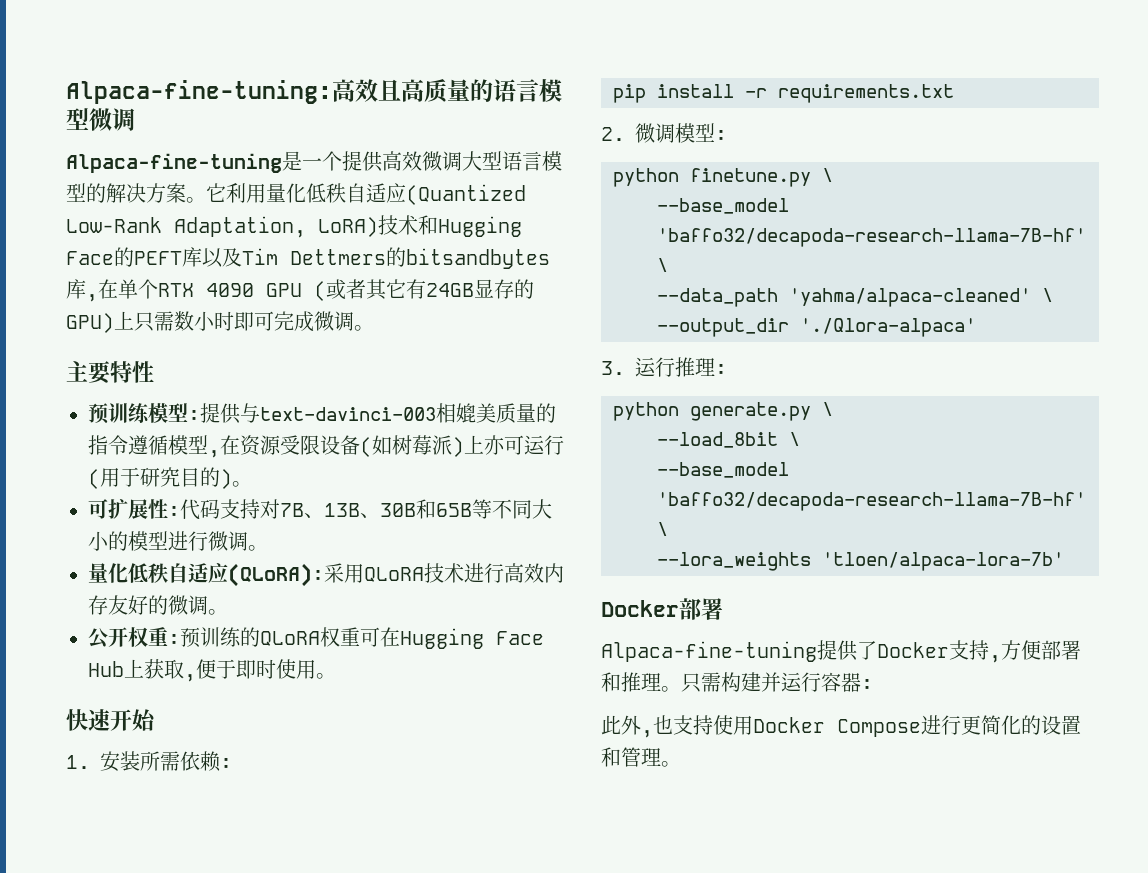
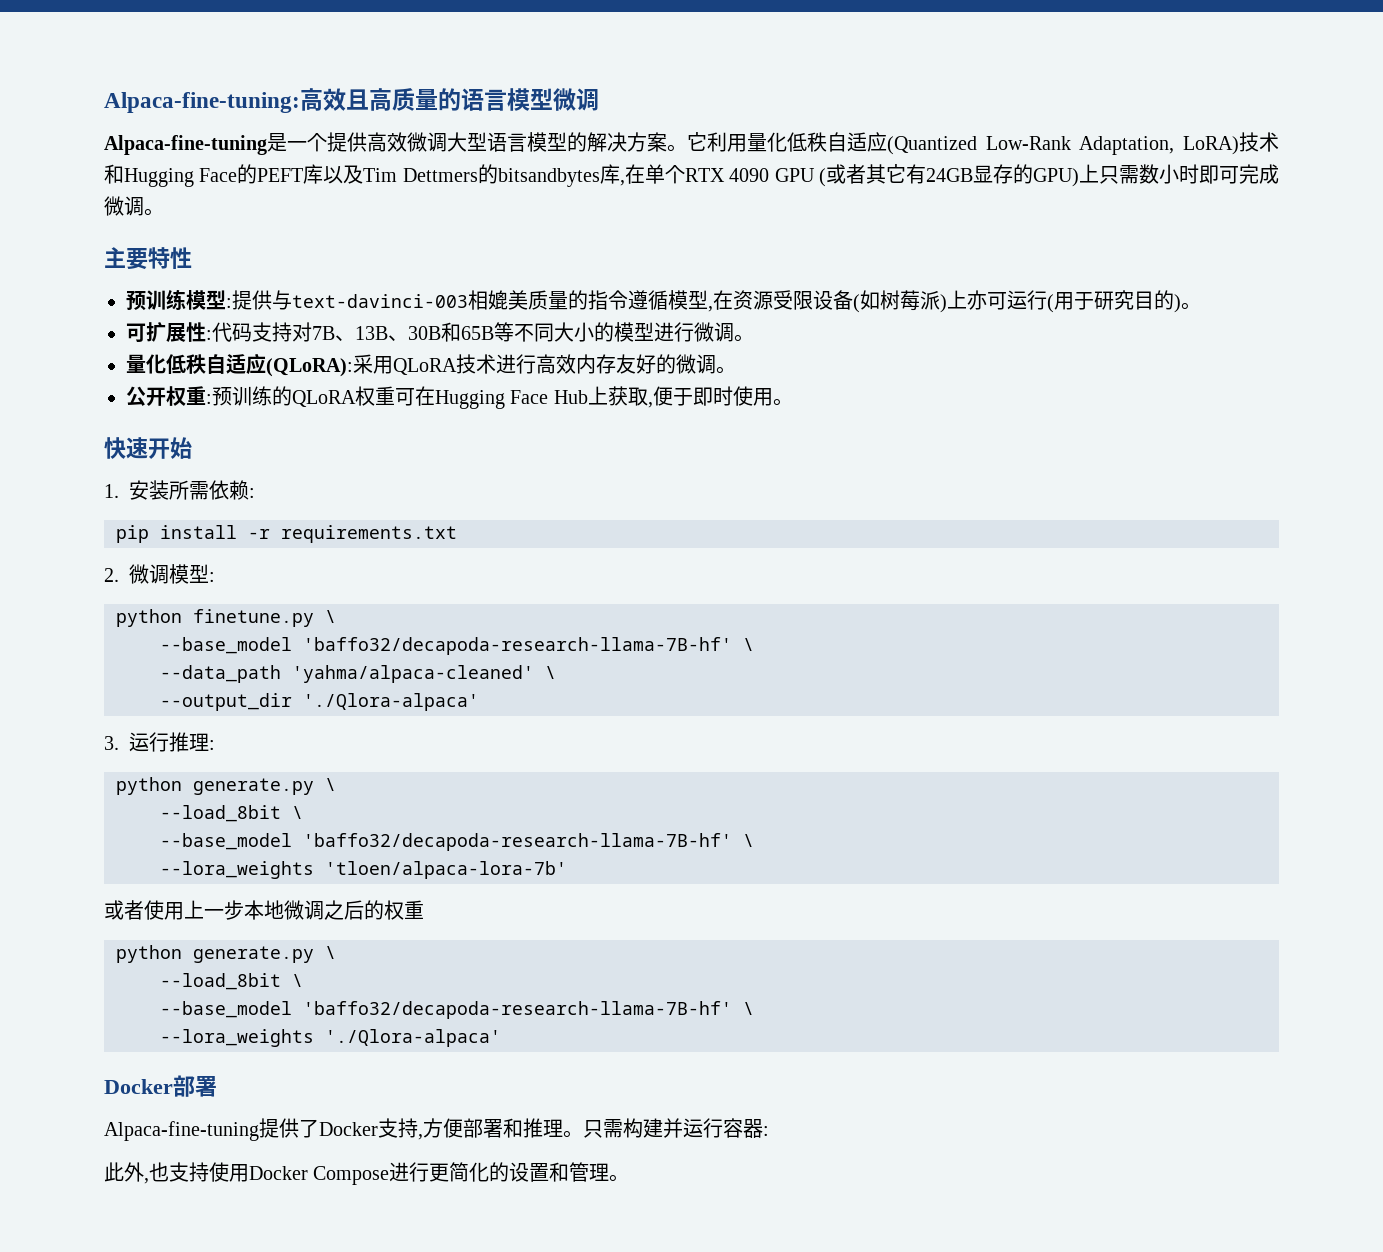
+ 或者使用上一步本地微调之后的权重
+ python generate.py \
+ --load_8bit \
+ --base_model 'baffo32/decapoda-research-llama-7B-hf' \
+ --lora_weights './Qlora-alpaca'

